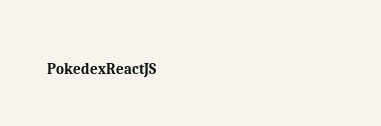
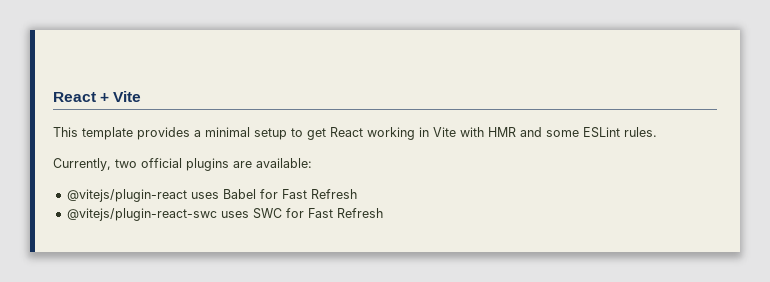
- PokedexReactJS
+ React + Vite
+ This template provides a minimal setup to get React working in Vite with HMR and some ESLint rules.
+ Currently, two official plugins are available:
+ @vitejs/plugin-react uses Babel for Fast Refresh
+ @vitejs/plugin-react-swc uses SWC for Fast Refresh

